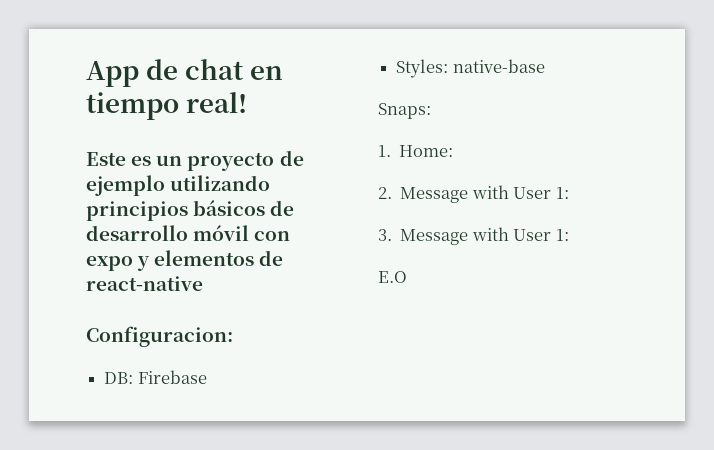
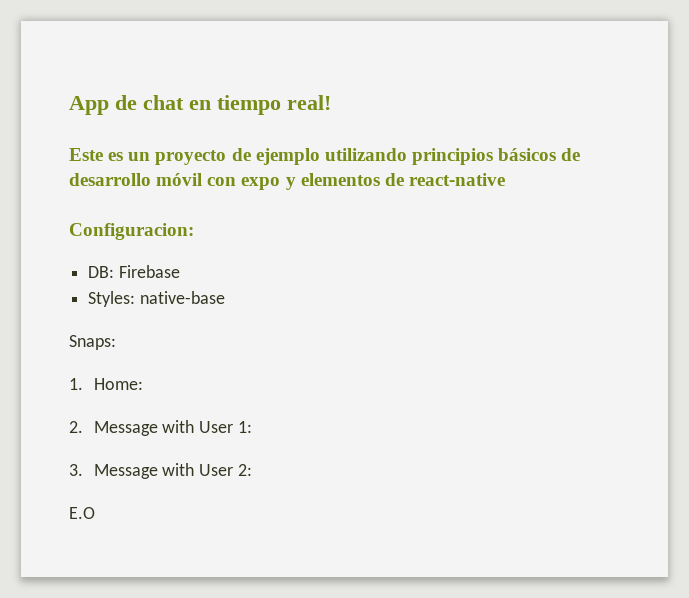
- 3. Message with User 1:
+ 3. Message with User 2:

